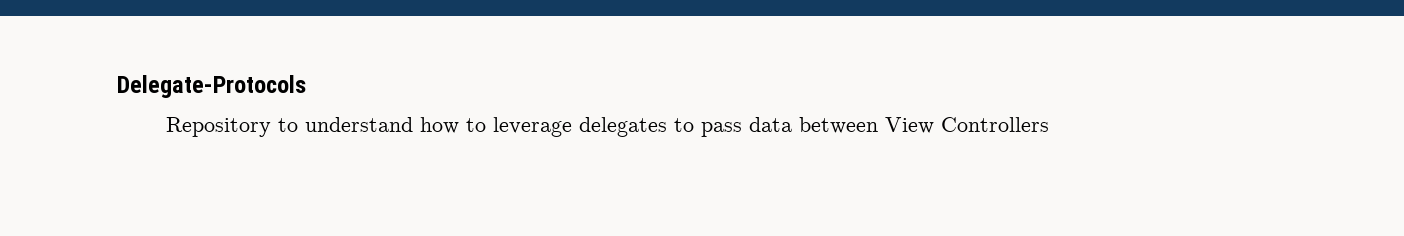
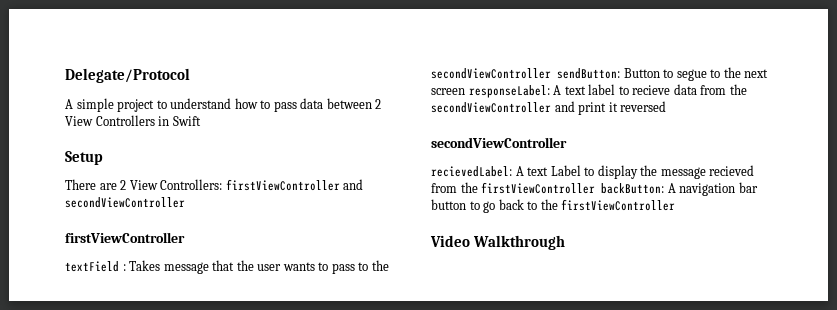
- Delegate-Protocols
- Repository to understand how to leverage delegates to pass data between View Controllers
+ Delegate/Protocol
+ A simple project to understand how to pass data between 2 View Controllers in Swift
+ Setup
+ There are 2 View Controllers: firstViewController and secondViewController
+ firstViewController
+ textField : Takes message that the user wants to pass to the secondViewController sendButton: Button to segue to the next screen responseLabel: A text label to recieve data from the secondViewController and print it reversed
+ secondViewController
+ recievedLabel: A text Label to display the message recieved from the firstViewController backButton: A navigation bar button to go back to the firstViewController
+ Video Walkthrough

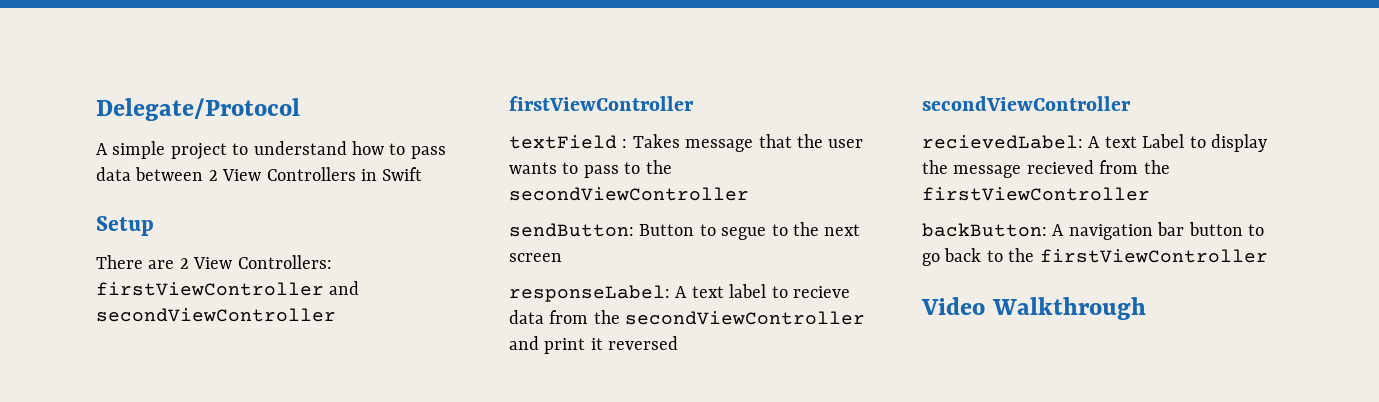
- textField : Takes message that the user wants to pass to the secondViewController sendButton: Button to segue to the next screen responseLabel: A text label to recieve data from the secondViewController and print it reversed
+ textField : Takes message that the user wants to pass to the secondViewController
+ sendButton: Button to segue to the next screen
+ responseLabel: A text label to recieve data from the secondViewController and print it reversed
- recievedLabel: A text Label to display the message recieved from the firstViewController backButton: A navigation bar button to go back to the firstViewController
+ recievedLabel: A text Label to display the message recieved from the firstViewController
+ backButton: A navigation bar button to go back to the firstViewController

